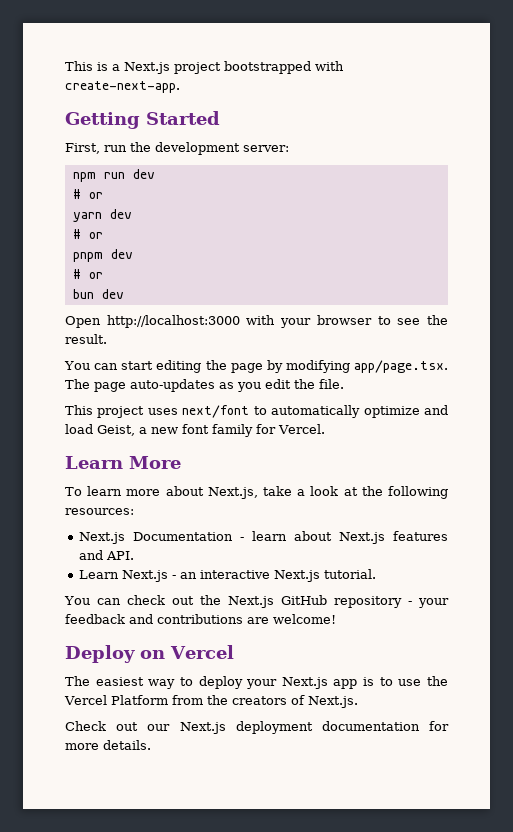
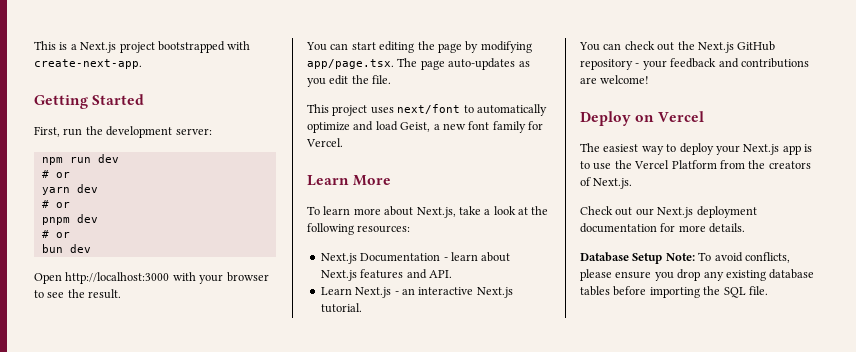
+ Database Setup Note: To avoid conflicts, please ensure you drop any existing database tables before importing the SQL file.

